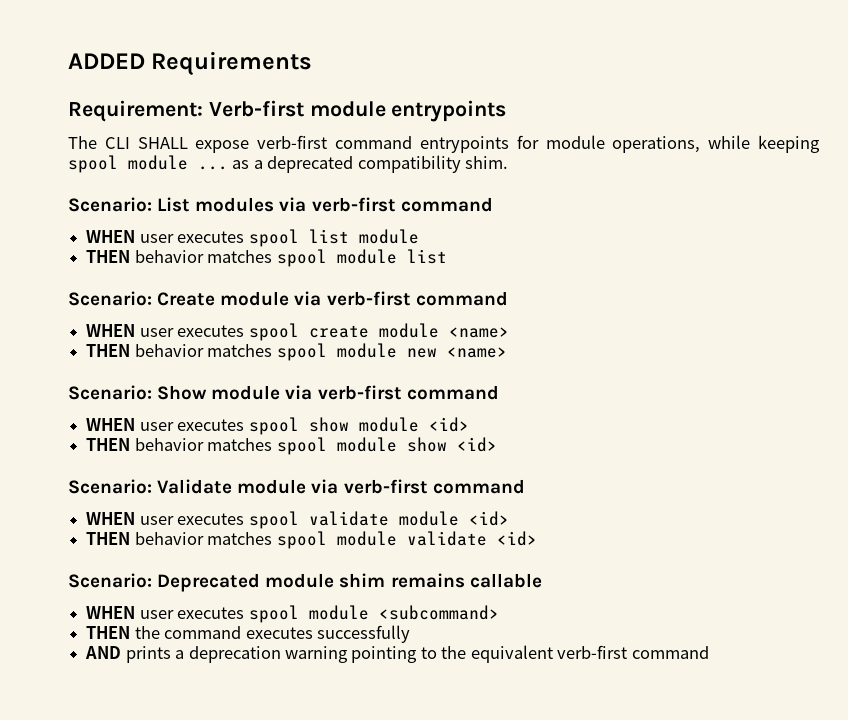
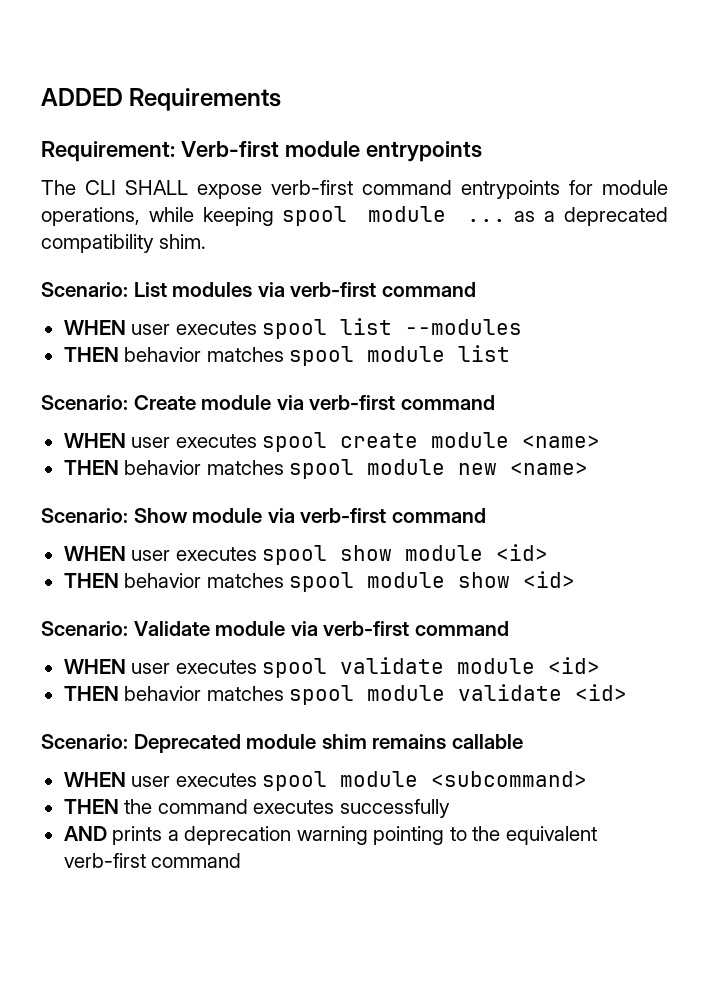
- WHEN user executes spool list module
+ WHEN user executes spool list --modules

